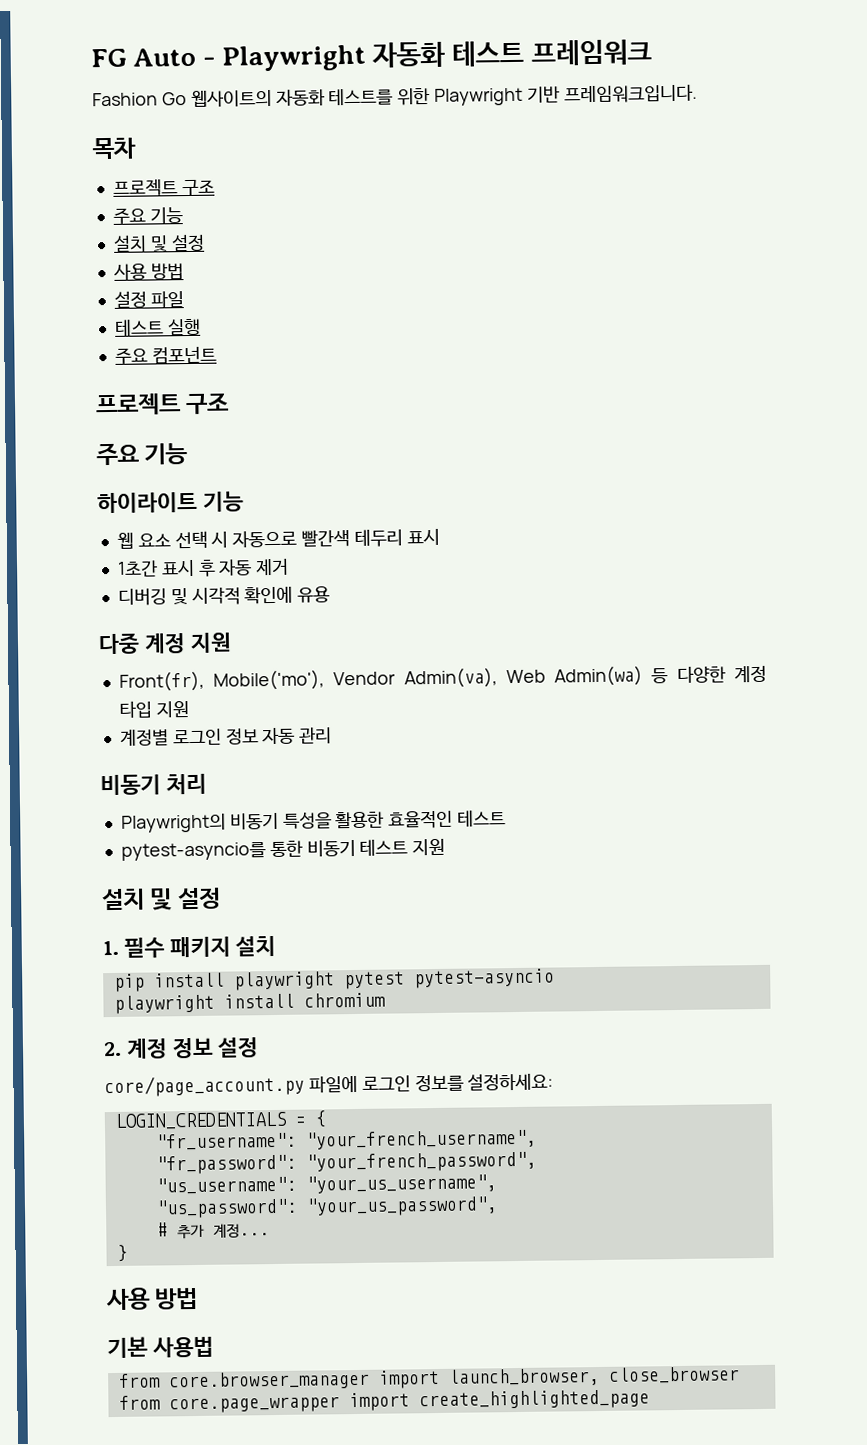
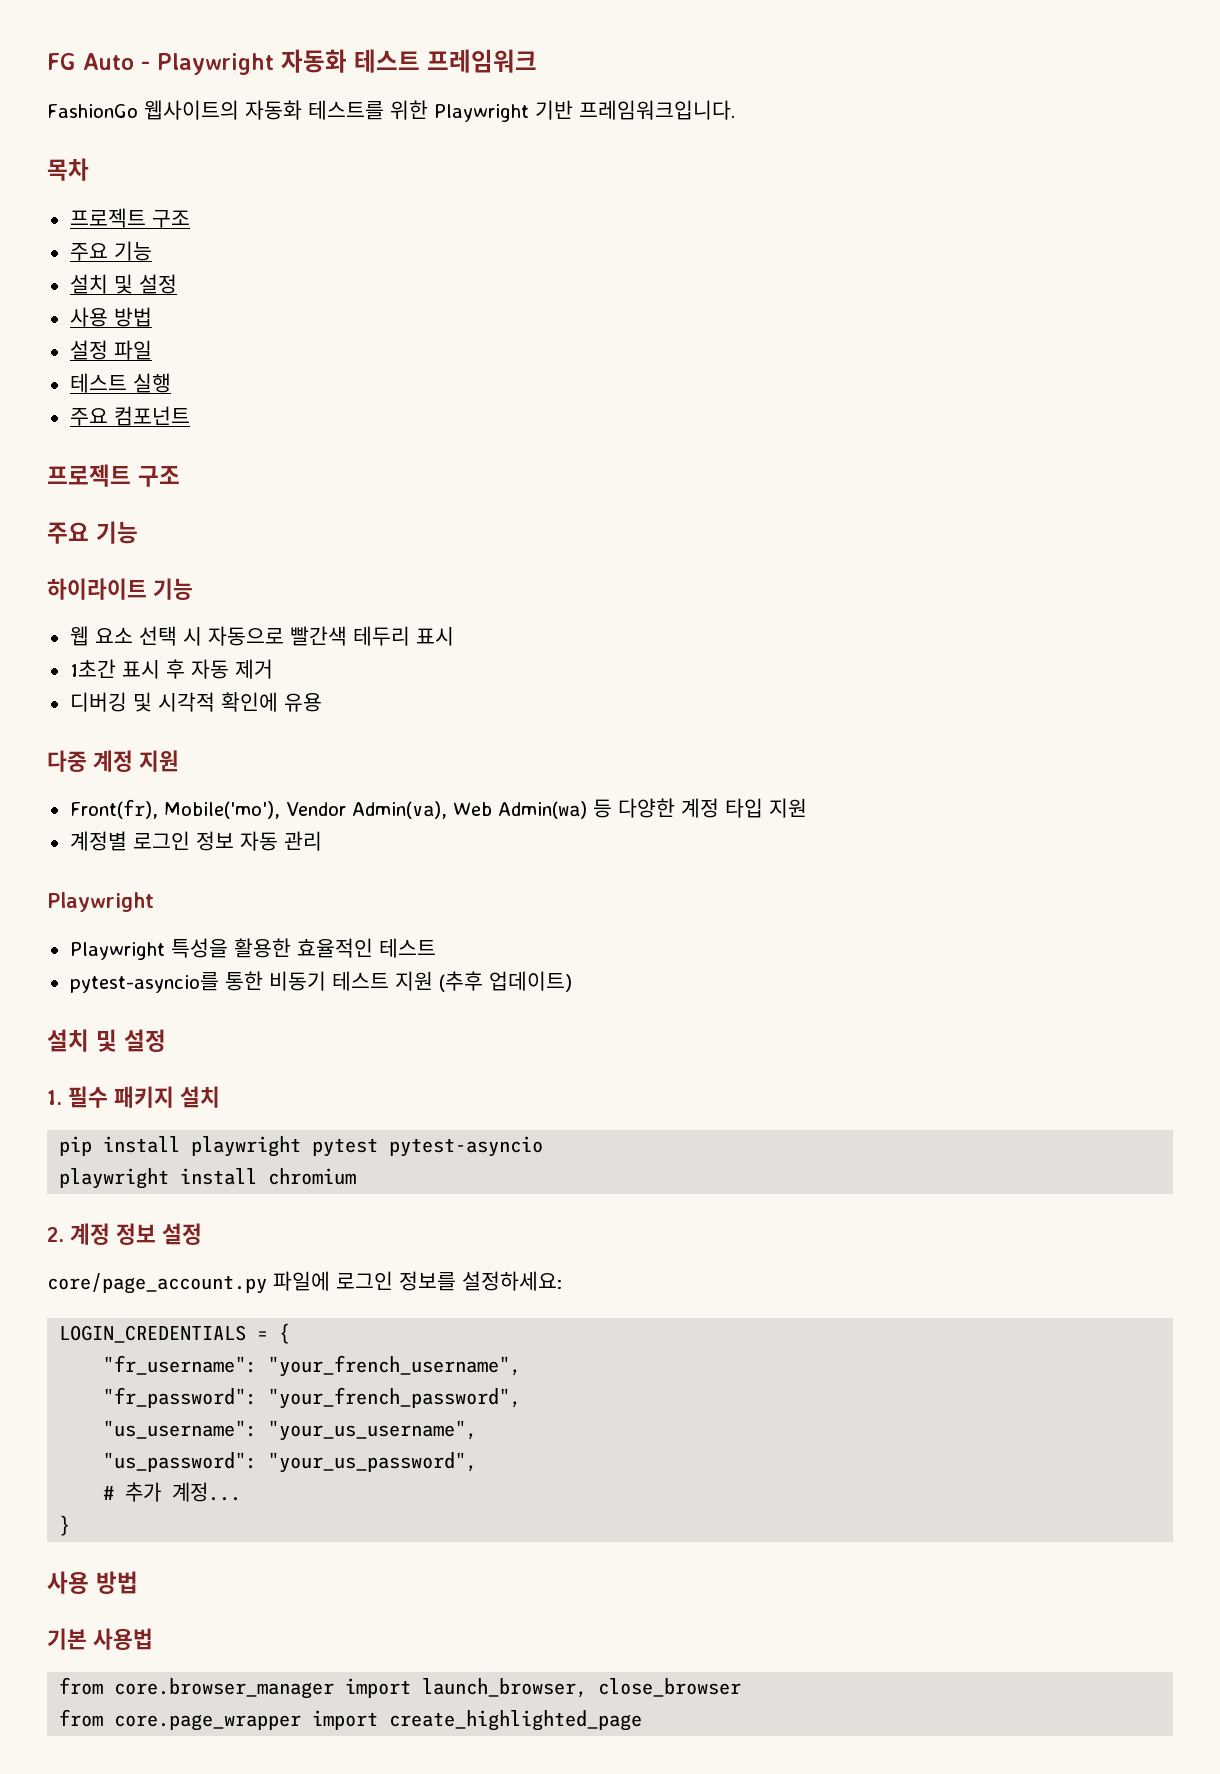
- Fashion Go 웹사이트의 자동화 테스트를 위한 Playwright 기반 프레임워크입니다.
+ FashionGo 웹사이트의 자동화 테스트를 위한 Playwright 기반 프레임워크입니다.
  계정별 로그인 정보 자동 관리
- 비동기 처리
- Playwright의 비동기 특성을 활용한 효율적인 테스트
+ Playwright
+ Playwright 특성을 활용한 효율적인 테스트
- pytest-asyncio를 통한 비동기 테스트 지원
+ pytest-asyncio를 통한 비동기 테스트 지원 (추후 업데이트)

